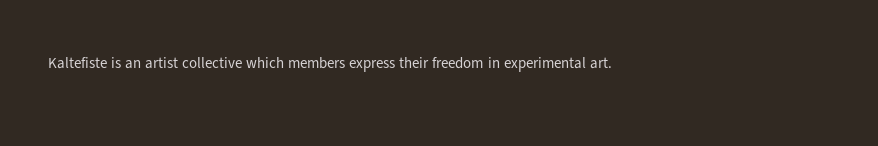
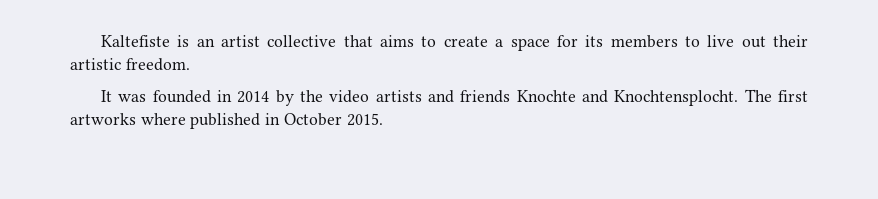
- Kaltefiste is an artist collective which members express their freedom in experimental art.
+ Kaltefiste is an artist collective that aims to create a space for its members to live out their artistic freedom.
+ It was founded in 2014 by the video artists and friends Knochte and Knochtensplocht. The first artworks where published in October 2015.

